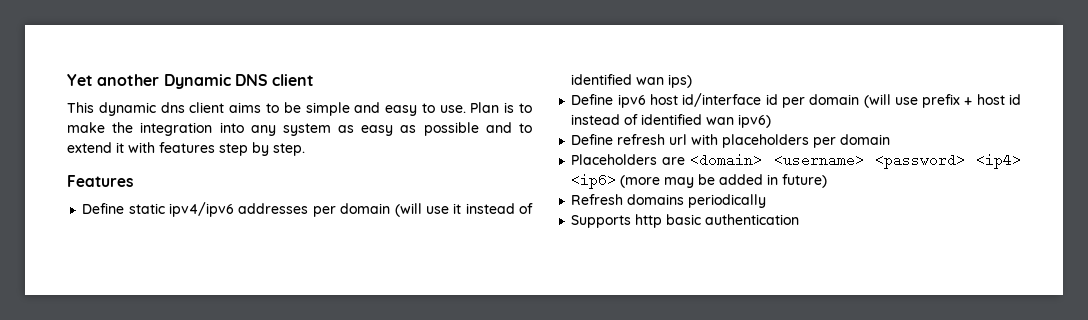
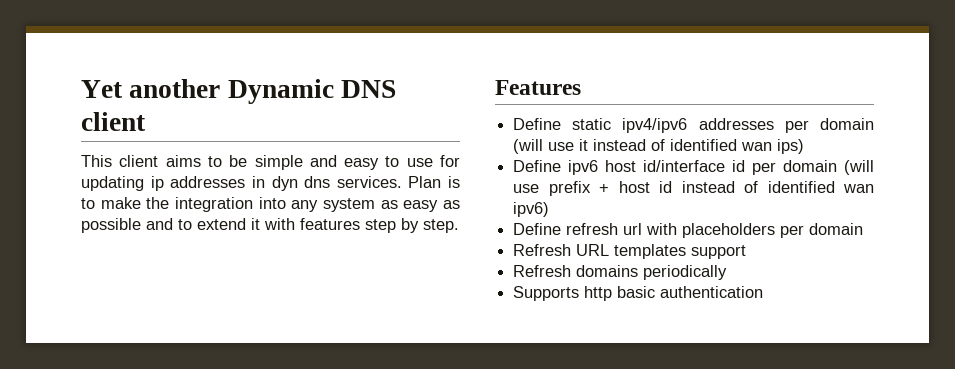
- This dynamic dns client aims to be simple and easy to use.
+ This client aims to be simple and easy to use for updating ip addresses in dyn dns services.
- Placeholders are <domain> <username> <password> <ip4> <ip6> (more may be added in future)
+ Refresh URL templates support

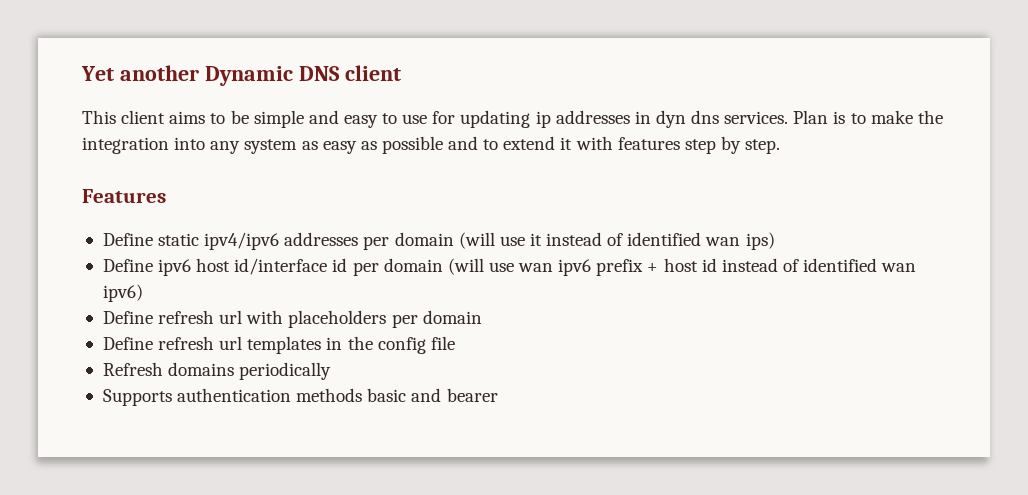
- Define ipv6 host id/interface id per domain (will use prefix + host id instead of identified wan ipv6)
+ Define ipv6 host id/interface id per domain (will use wan ipv6 prefix + host id instead of identified wan ipv6)
- Refresh URL templates support
+ Define refresh url templates in the config file
- Supports http basic authentication
+ Supports authentication methods basic and bearer

